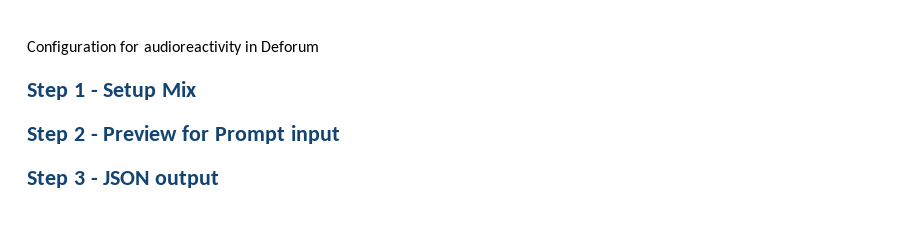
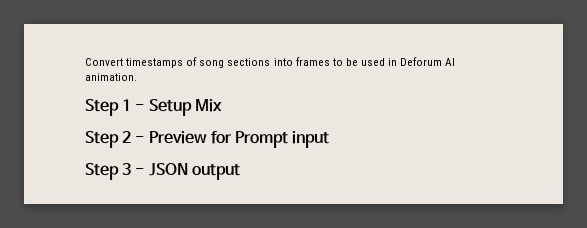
- Configuration for audioreactivity in Deforum
+ Convert timestamps of song sections into frames to be used in Deforum AI animation.

